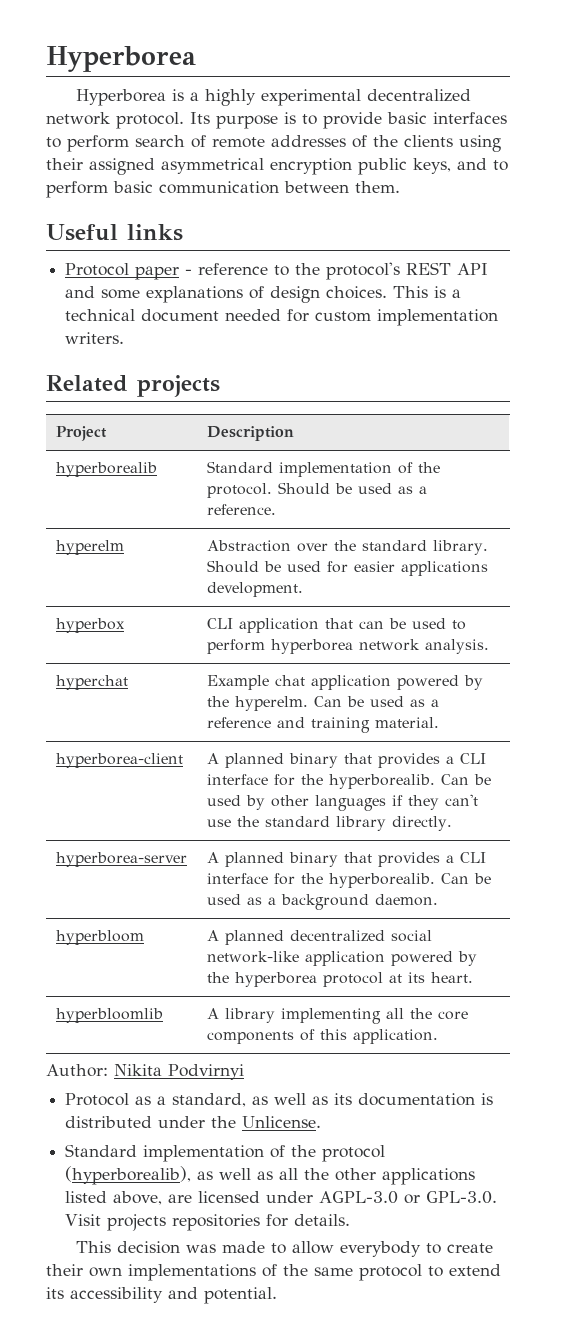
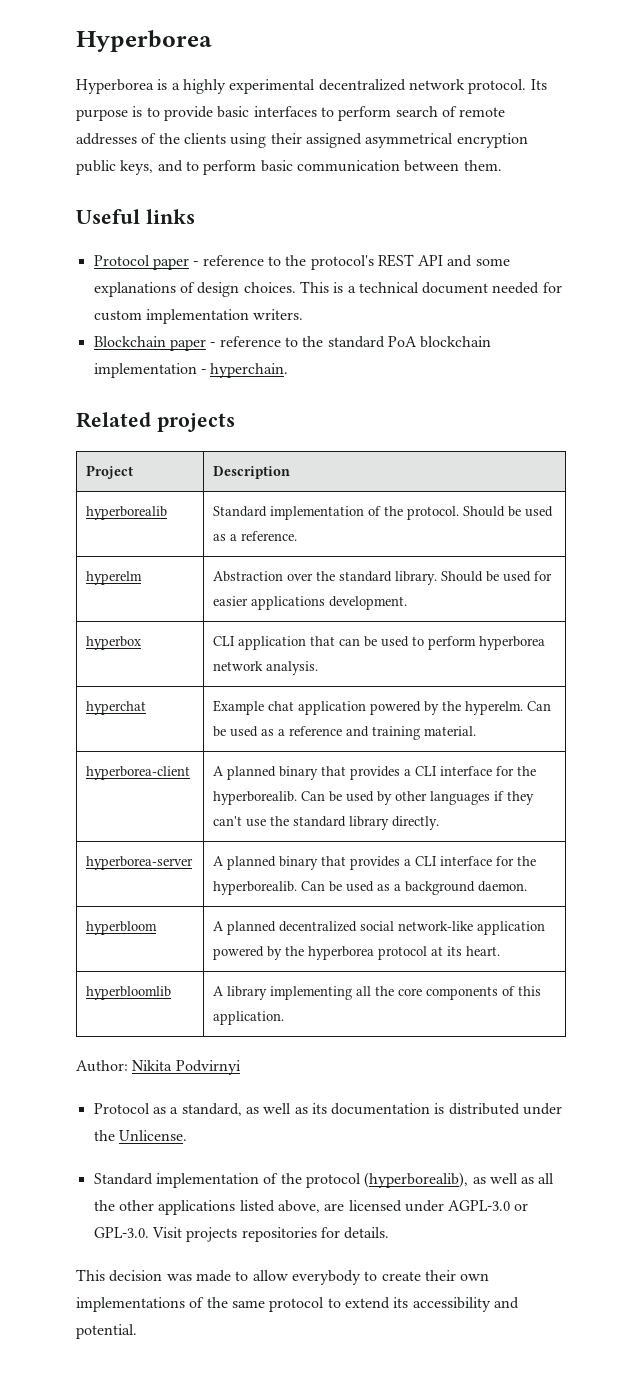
+ Blockchain paper - reference to the standard PoA blockchain implementation - hyperchain.

